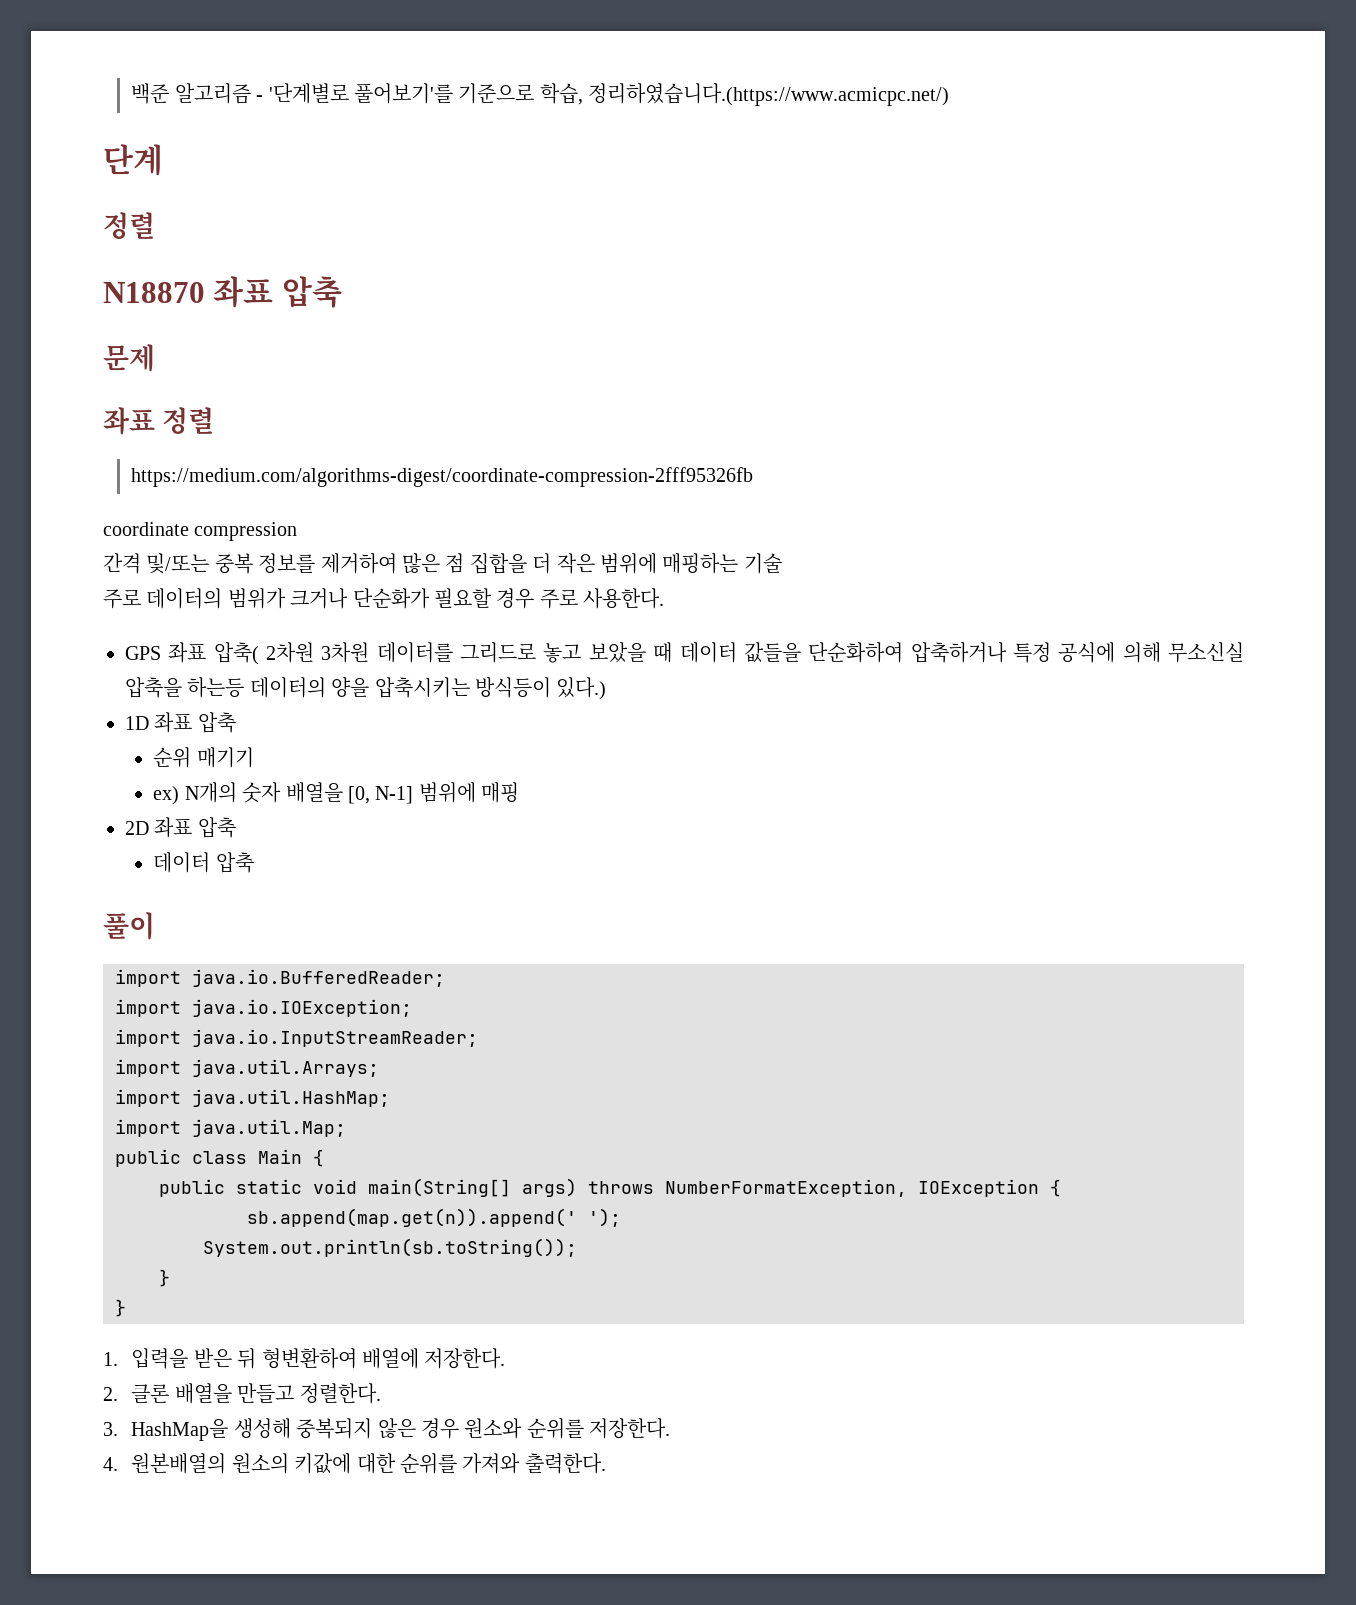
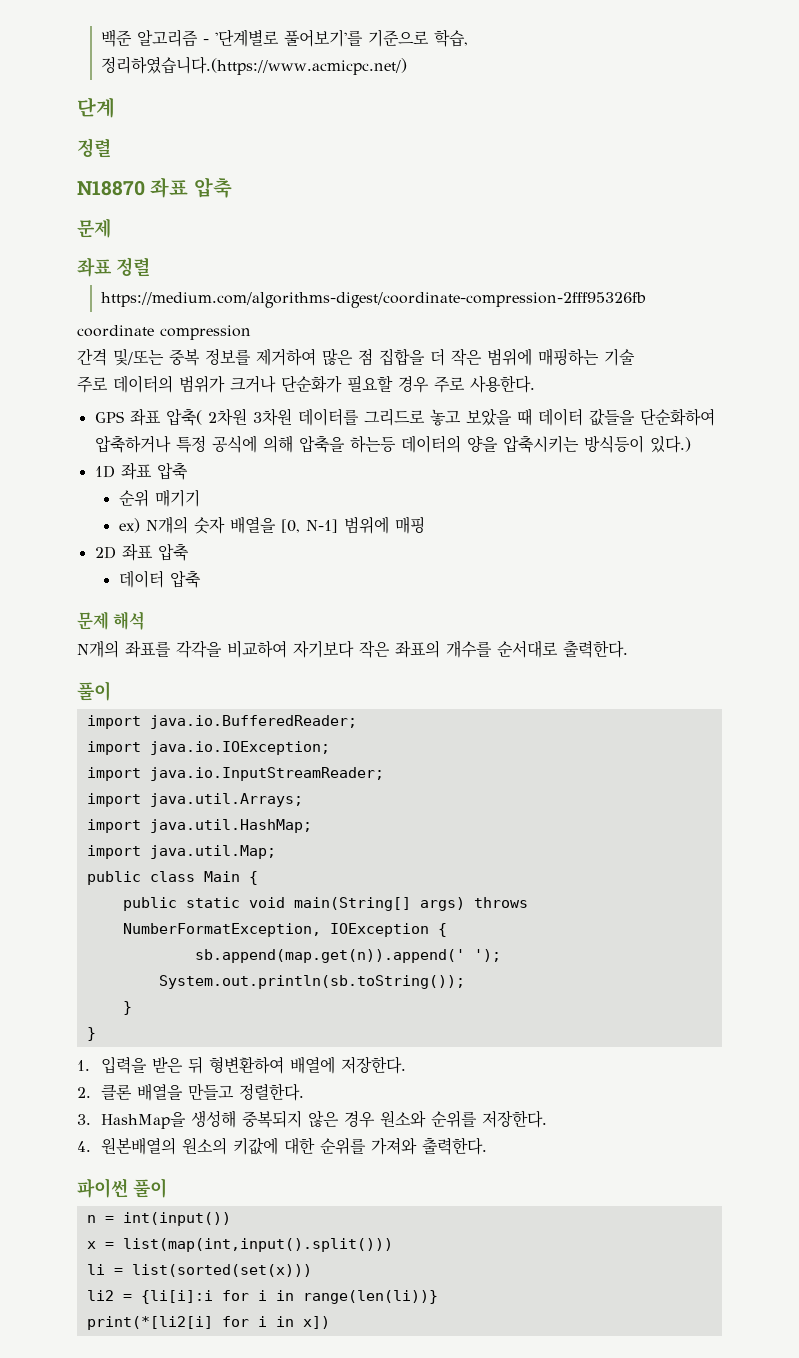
- GPS 좌표 압축( 2차원 3차원 데이터를 그리드로 놓고 보았을 때 데이터 값들을 단순화하여 압축하거나 특정 공식에 의해 무소신실 압축을 하는등 데이터의 양을 압축시키는 방식등이 있다.)
+ GPS 좌표 압축( 2차원 3차원 데이터를 그리드로 놓고 보았을 때 데이터 값들을 단순화하여 압축하거나 특정 공식에 의해 압축을 하는등 데이터의 양을 압축시키는 방식등이 있다.)
+ 문제 해석
+ N개의 좌표를 각각을 비교하여 자기보다 작은 좌표의 개수를 순서대로 출력한다.
+ 파이썬 풀이
+ n = int(input())
+ x = list(map(int,input().split()))
+ li = list(sorted(set(x)))
+ li2 = {li[i]:i for i in range(len(li))}
+ print(*[li2[i] for i in x])

